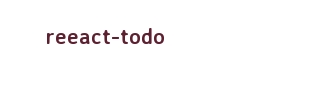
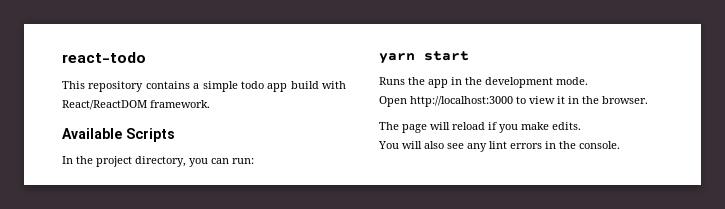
- reeact-todo
+ react-todo
+ This repository contains a simple todo app build with React/ReactDOM framework.
+ Available Scripts
+ In the project directory, you can run:
+ yarn start
+ Runs the app in the development mode.
+ Open http://localhost:3000 to view it in the browser.
+ The page will reload if you make edits.
+ You will also see any lint errors in the console.

